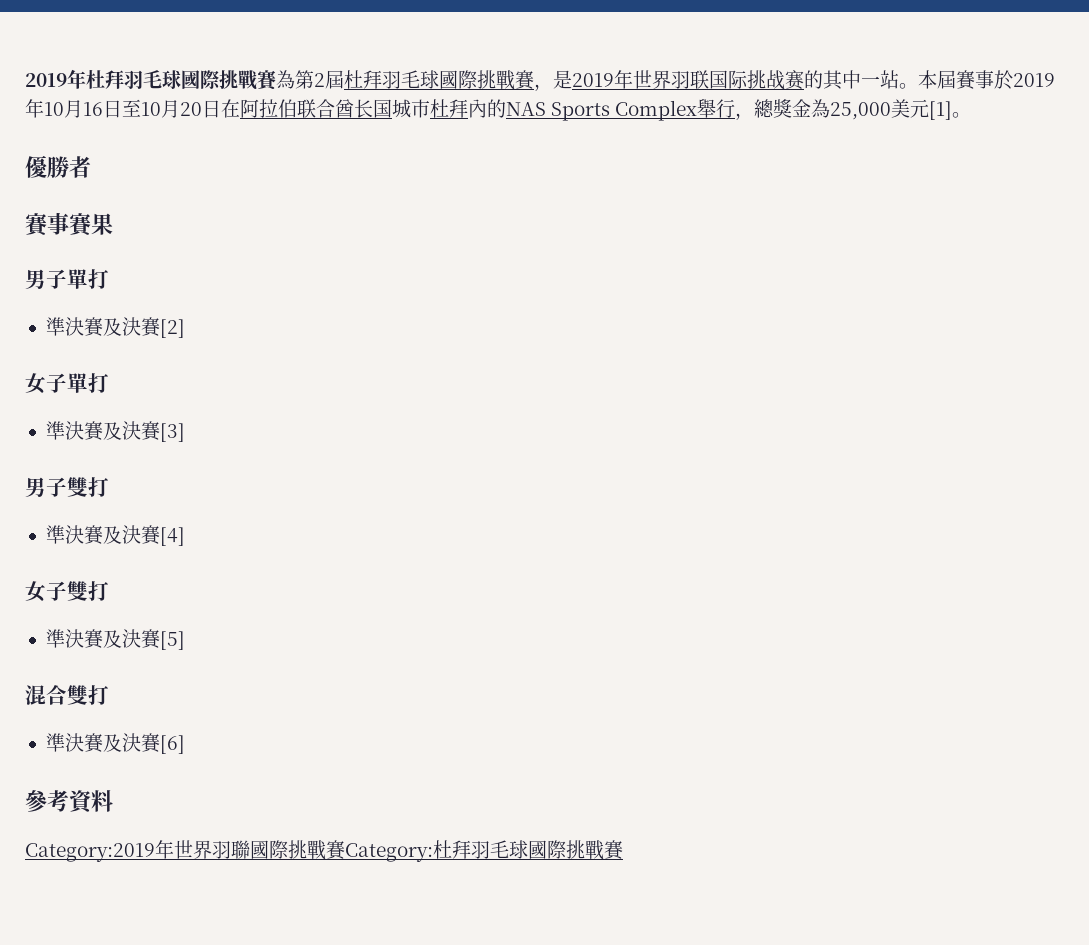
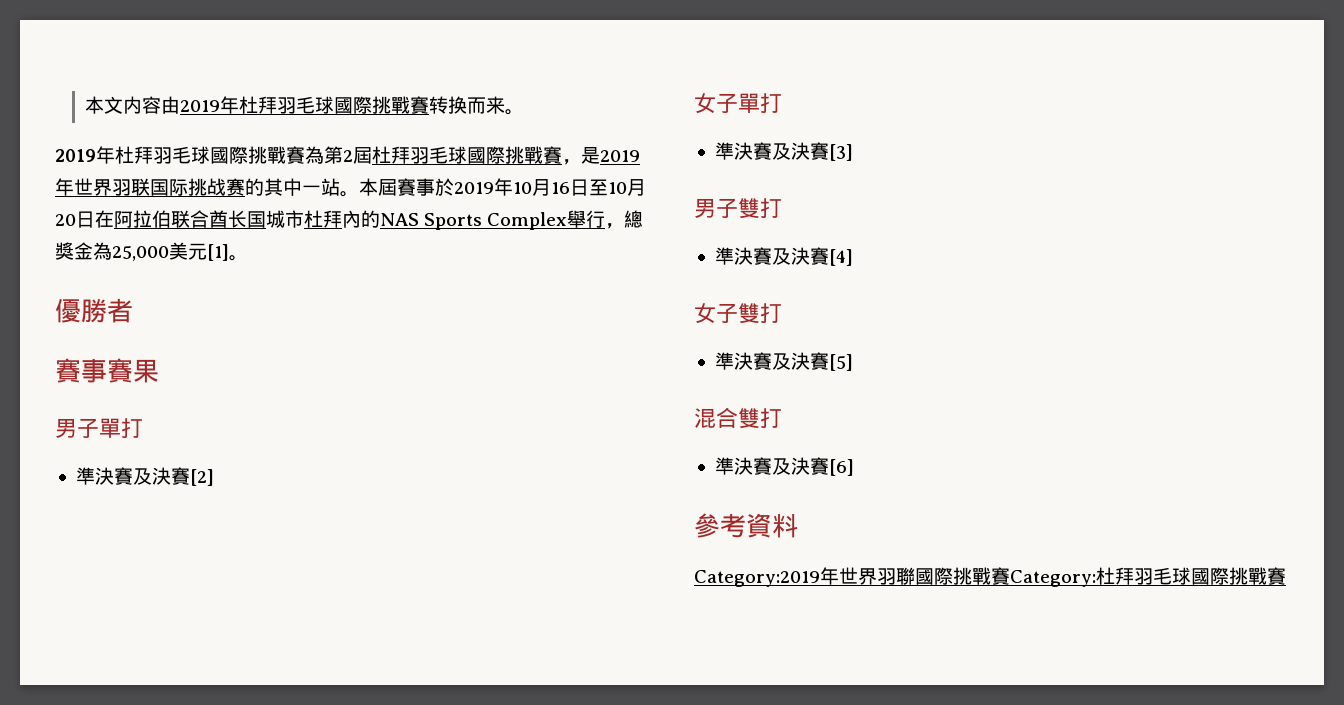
+ 本文内容由2019年杜拜羽毛球國際挑戰賽转换而来。

